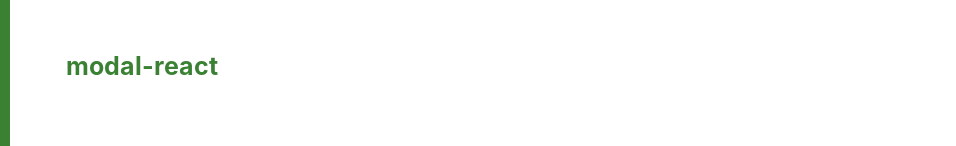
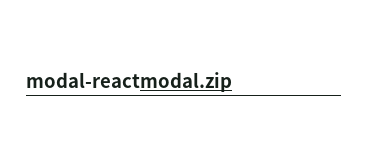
- modal-react
+ modal-reactmodal.zip

